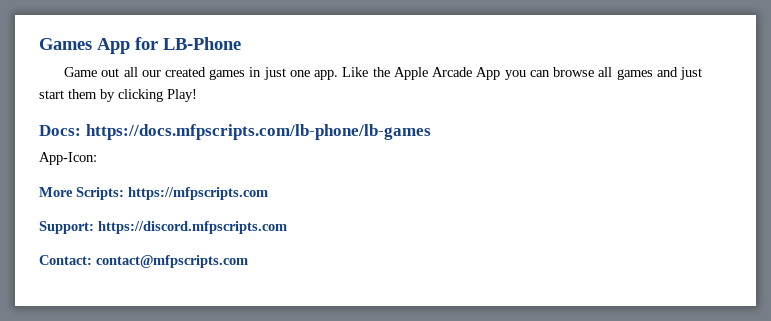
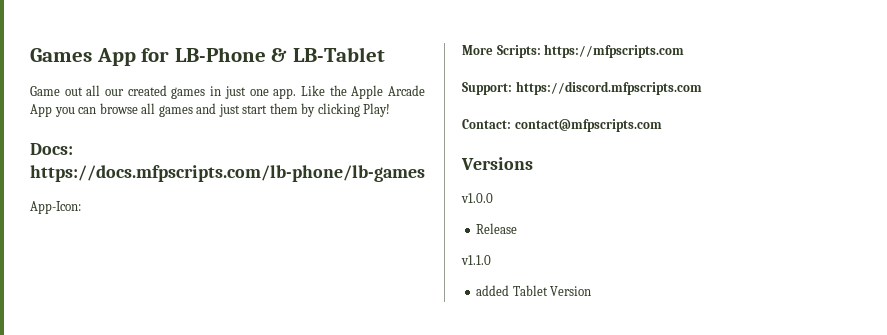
- Games App for LB-Phone
+ Games App for LB-Phone & LB-Tablet
+ Versions
+ v1.0.0
+ Release
+ v1.1.0
+ added Tablet Version

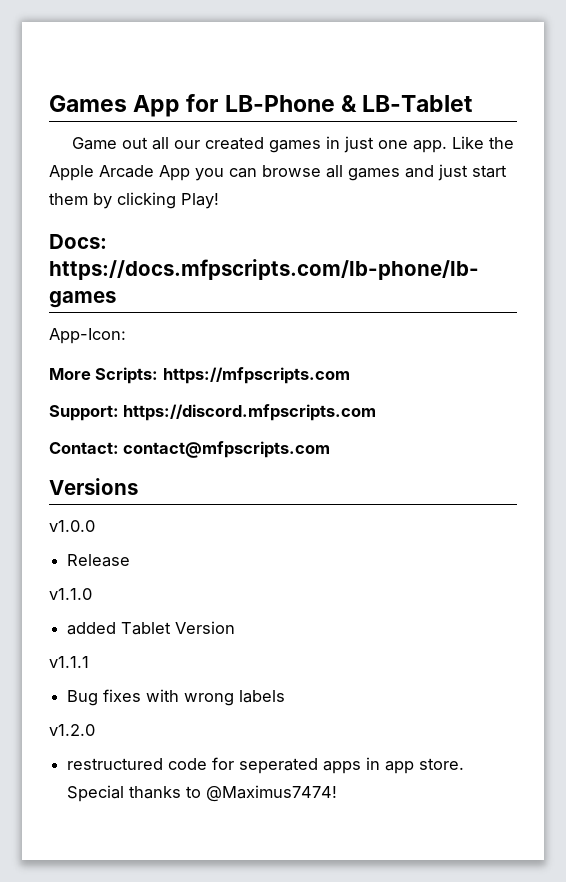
+ v1.1.1
+ Bug fixes with wrong labels
+ v1.2.0
+ restructured code for seperated apps in app store. Special thanks to @Maximus7474!

